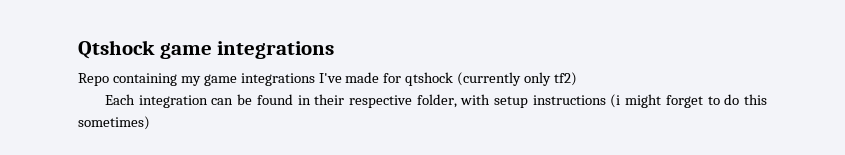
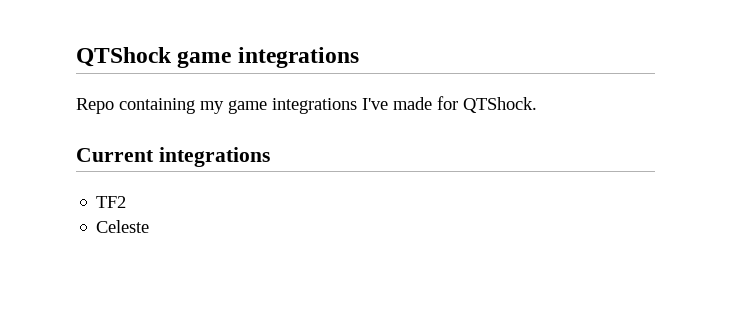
- Qtshock game integrations
+ QTShock game integrations
- Repo containing my game integrations I've made for qtshock (currently only tf2)
- Each integration can be found in their respective folder, with setup instructions (i might forget to do this sometimes)
+ Repo containing my game integrations I've made for QTShock.
+ Current integrations
+ TF2
+ Celeste

